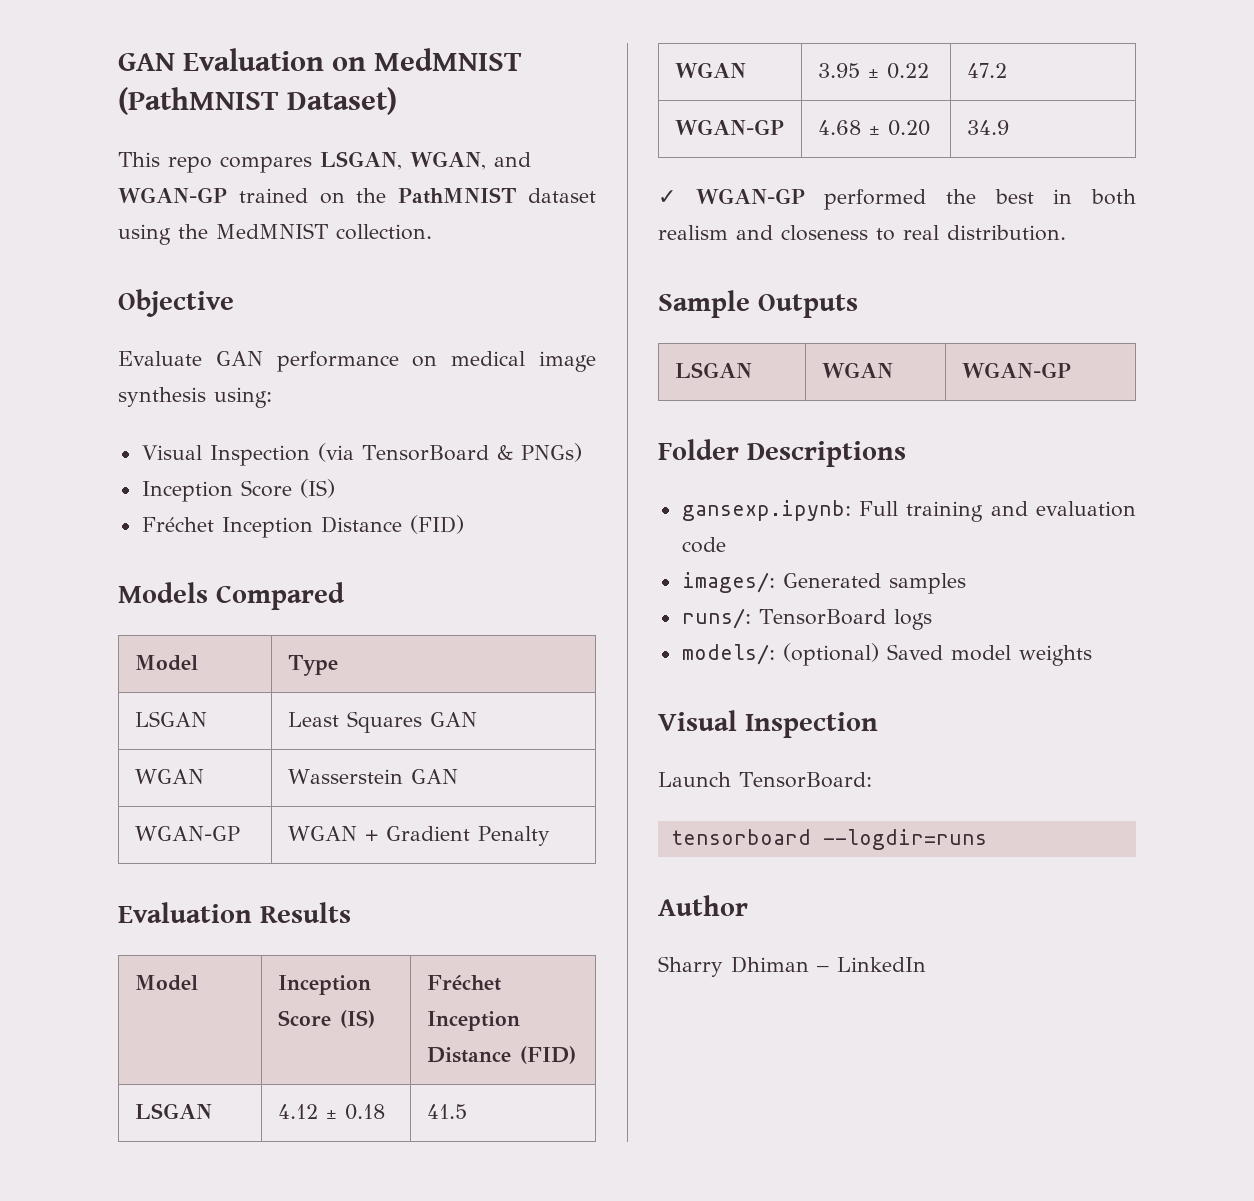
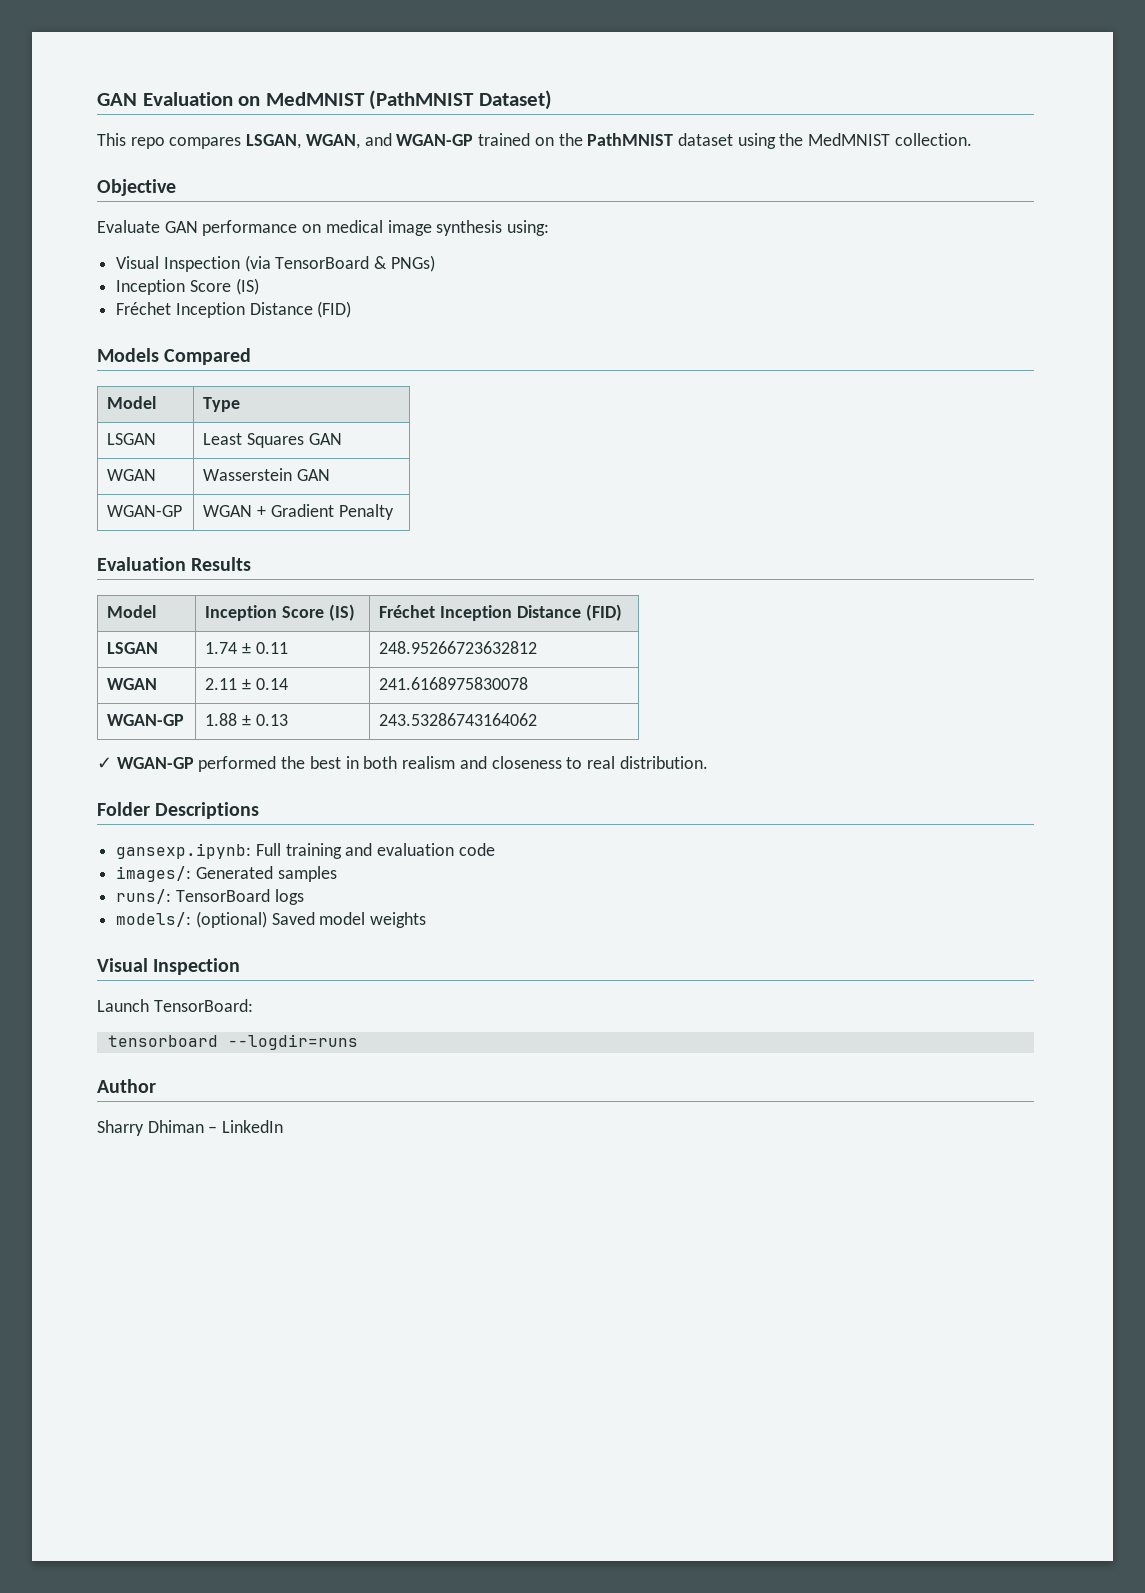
- LSGAN | 4.12 ± 0.18 | 41.5
- WGAN | 3.95 ± 0.22 | 47.2
- WGAN-GP | 4.68 ± 0.20 | 34.9
+ LSGAN | 1.74 ± 0.11 | 248.95266723632812
+ WGAN | 2.11 ± 0.14 | 241.6168975830078
+ WGAN-GP | 1.88 ± 0.13 | 243.53286743164062
- Sample Outputs
- LSGAN | WGAN | WGAN-GP

